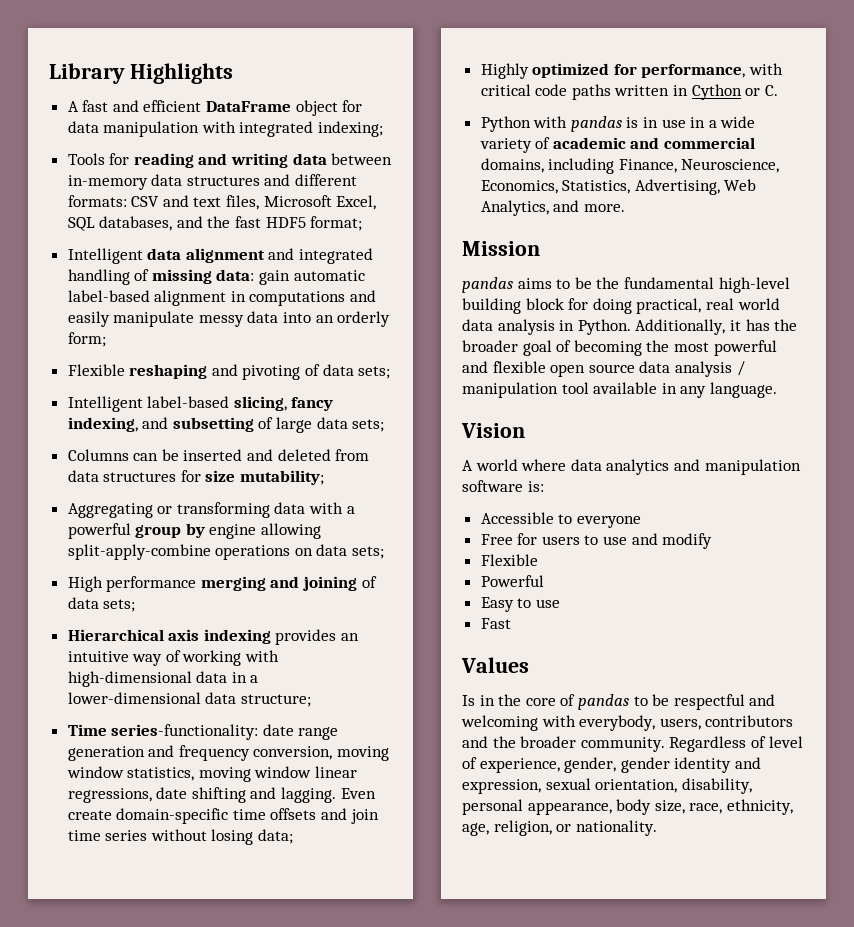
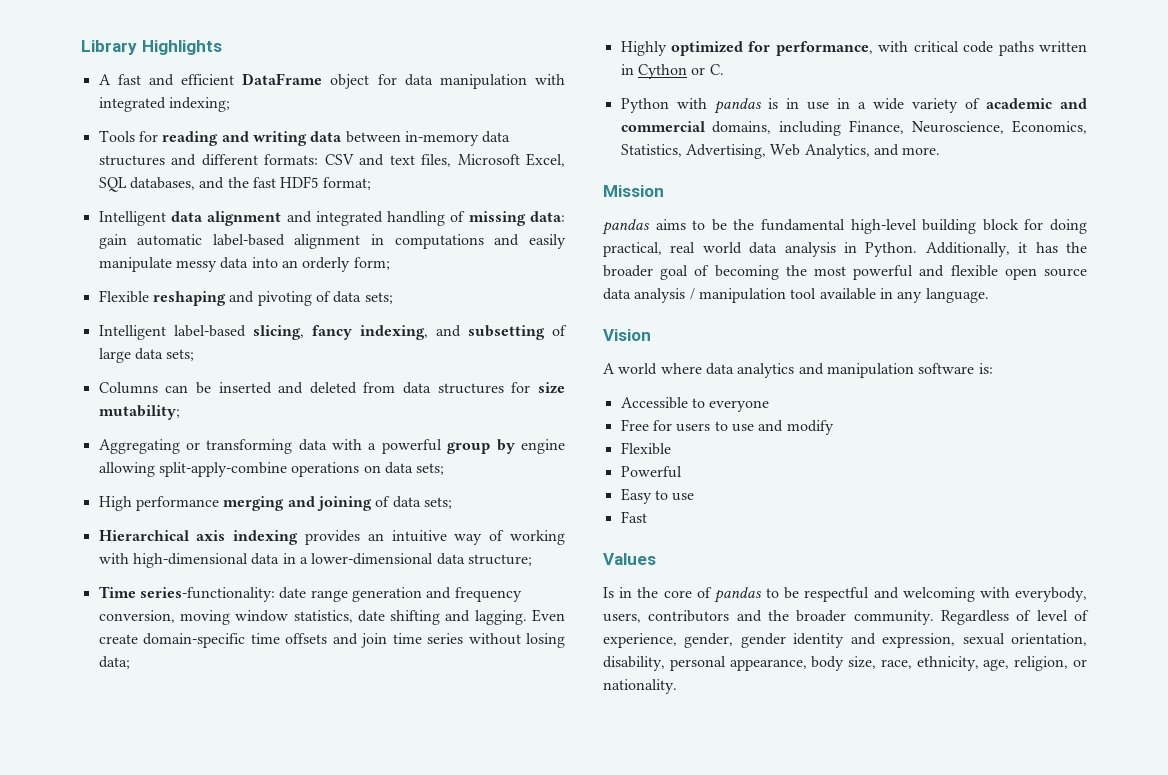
- Time series-functionality: date range generation and frequency conversion, moving window statistics, moving window linear regressions, date shifting and lagging.
+ Time series-functionality: date range generation and frequency conversion, moving window statistics, date shifting and lagging.

